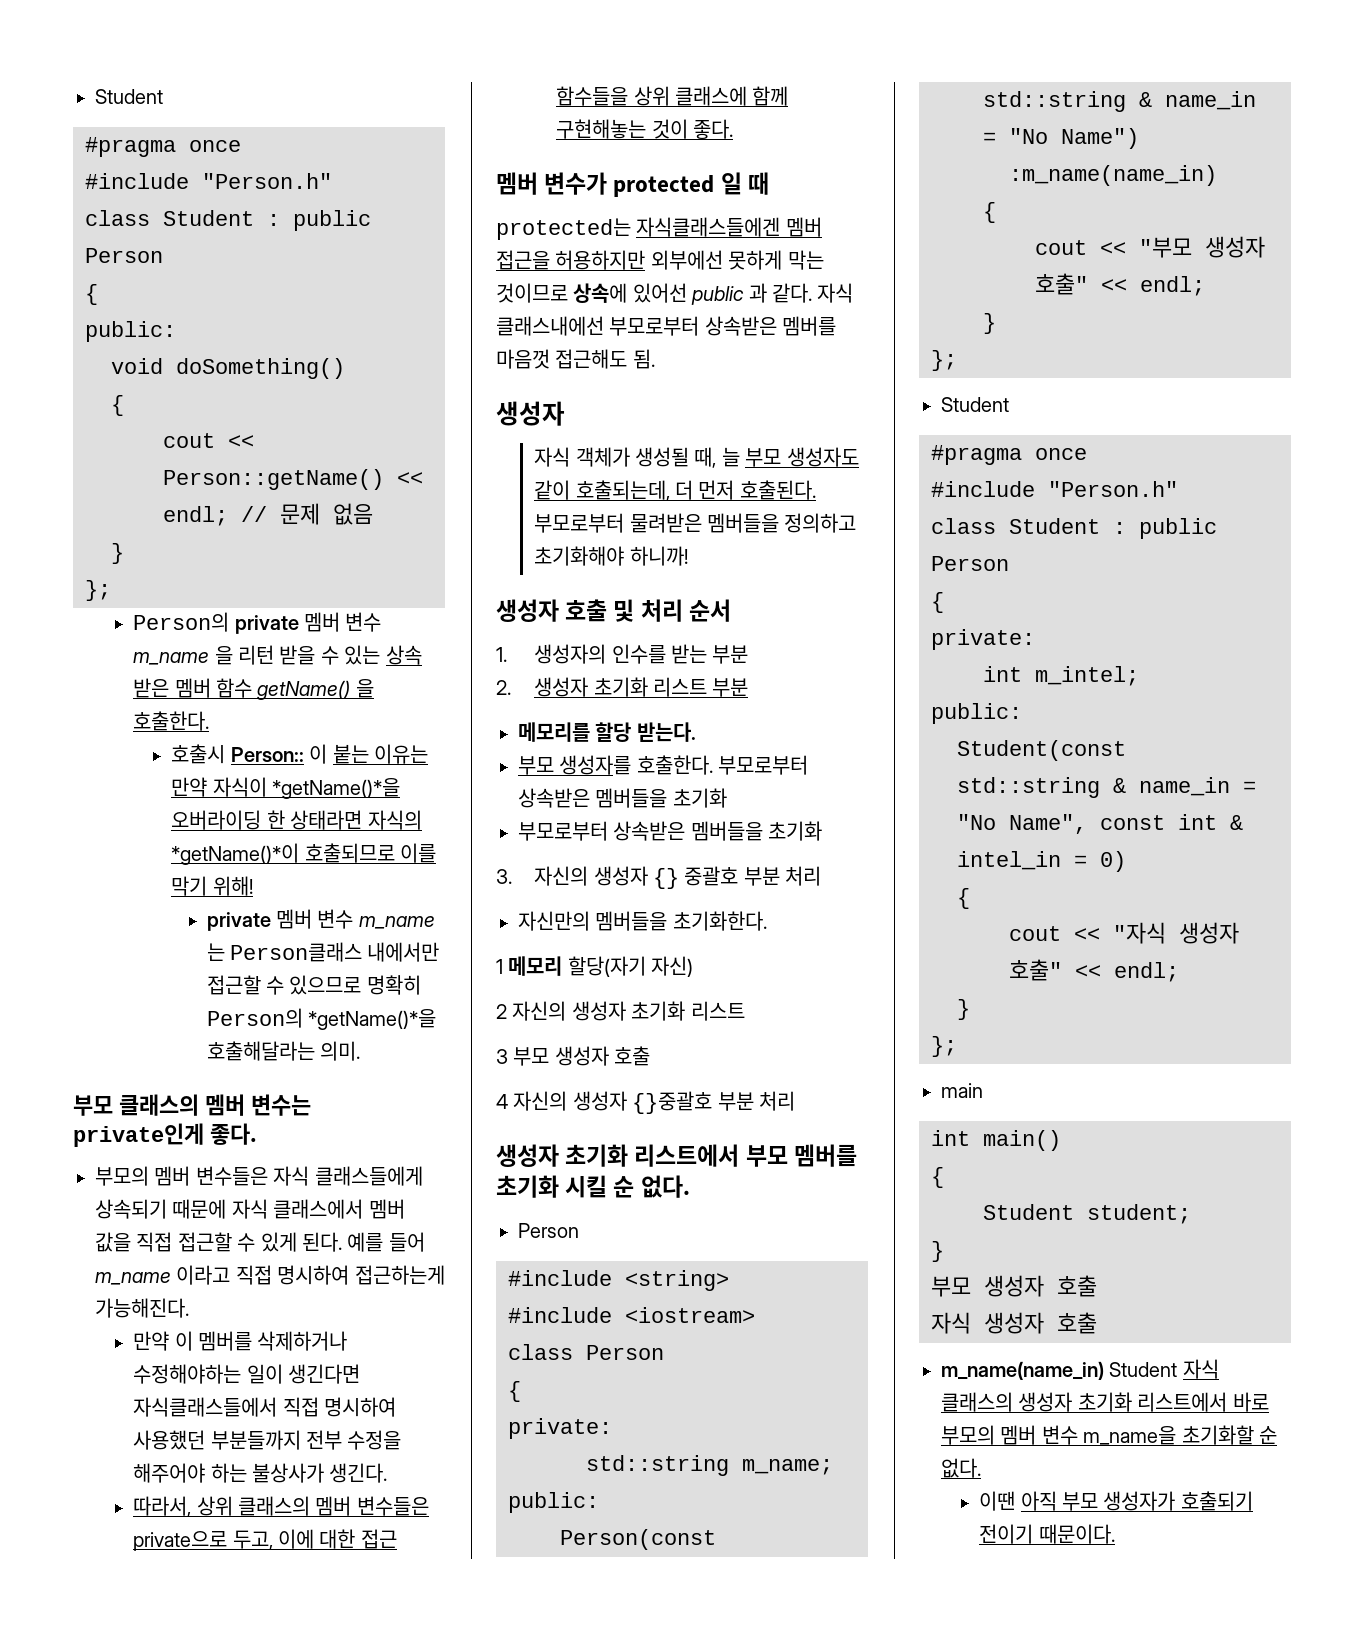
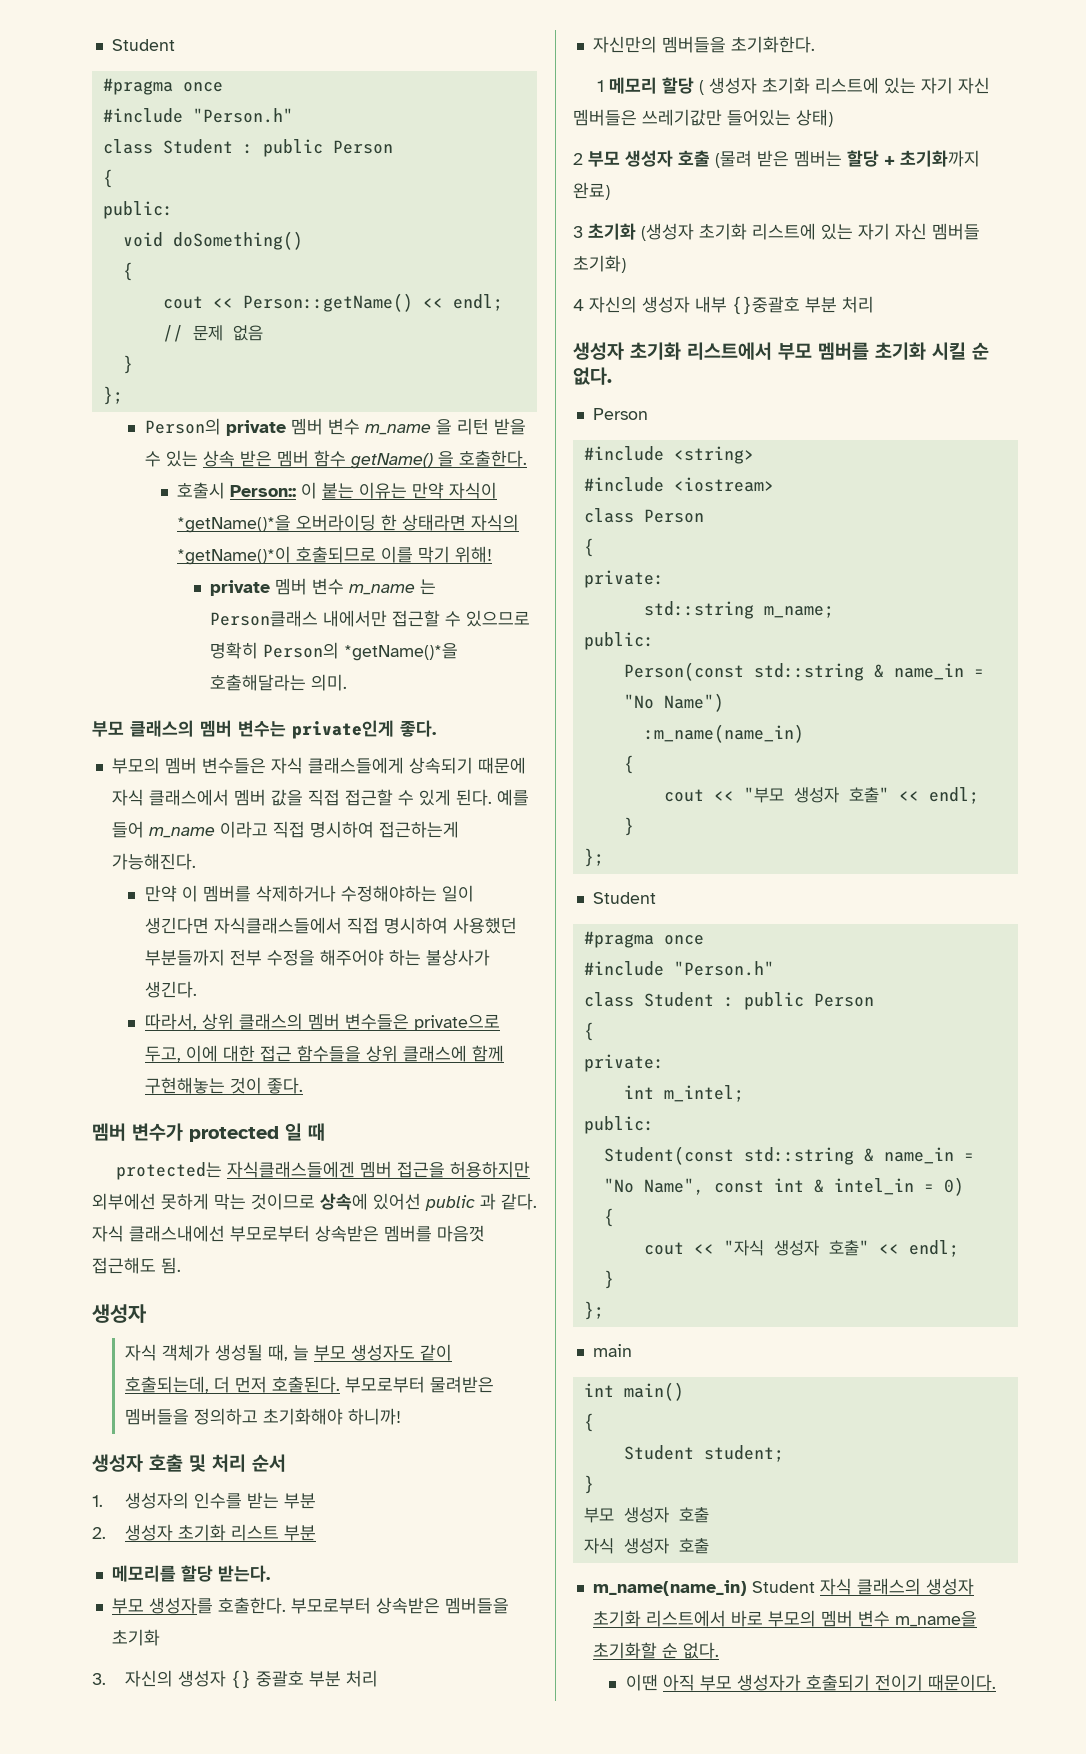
  부모 생성자를 호출한다. 부모로부터 상속받은 멤버들을 초기화
- 부모로부터 상속받은 멤버들을 초기화
- 1 메모리 할당(자기 자신)
- 2 자신의 생성자 초기화 리스트
- 3 부모 생성자 호출
+ 1 메모리 할당 ( 생성자 초기화 리스트에 있는 자기 자신 멤버들은 쓰레기값만 들어있는 상태)
+ 2 부모 생성자 호출 (물려 받은 멤버는 할당 + 초기화까지 완료)
+ 3 초기화 (생성자 초기화 리스트에 있는 자기 자신 멤버들 초기화)
- 4 자신의 생성자 {}중괄호 부분 처리
+ 4 자신의 생성자 내부 {}중괄호 부분 처리

